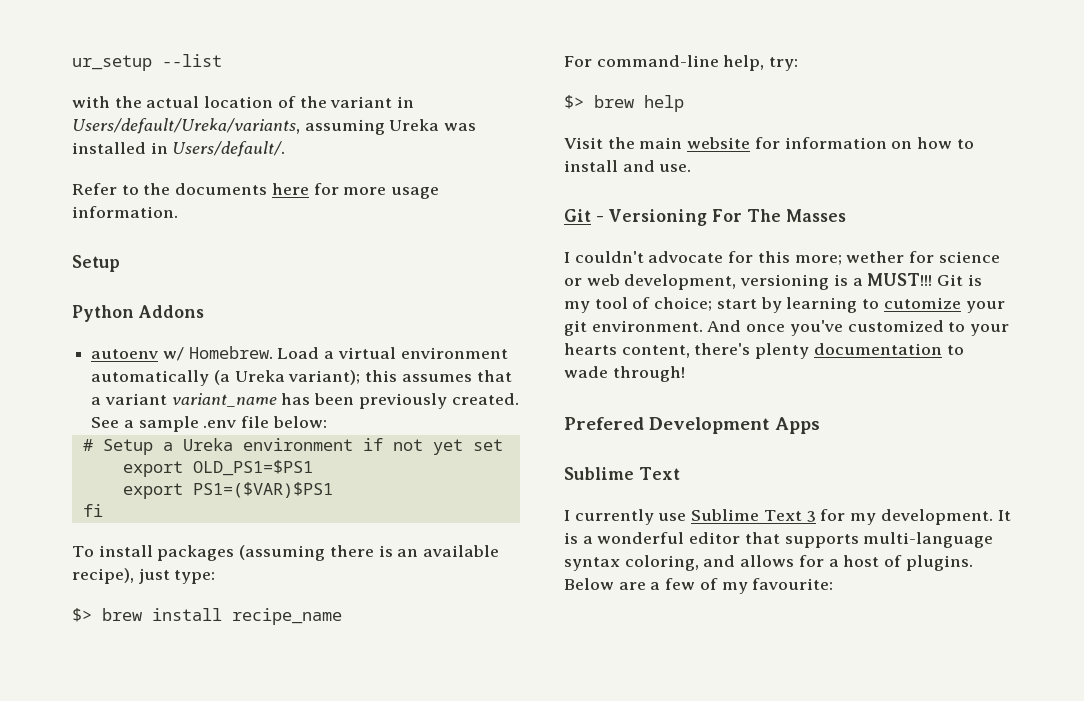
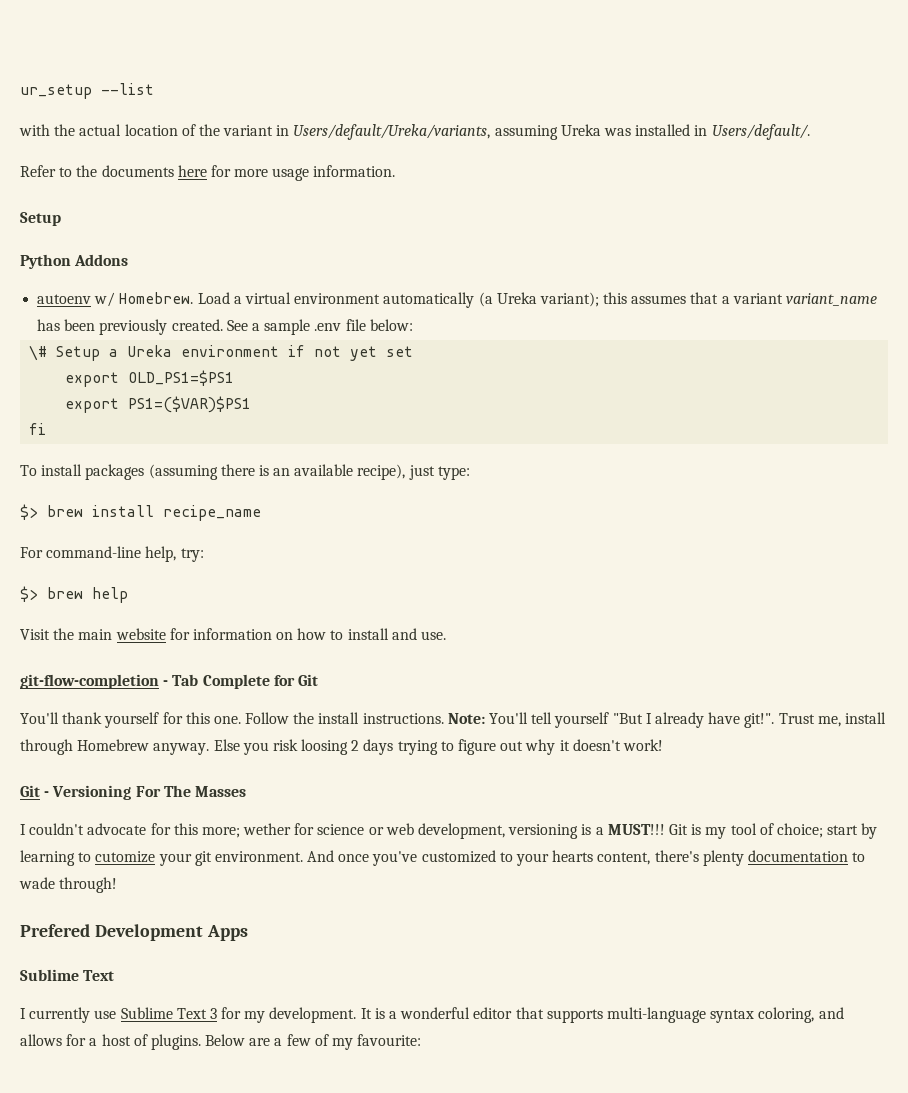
- # Setup a Ureka environment if not yet set
+ \# Setup a Ureka environment if not yet set
+ git-flow-completion - Tab Complete for Git
+ You'll thank yourself for this one. Follow the install instructions. Note: You'll tell yourself "But I already have git!". Trust me, install through Homebrew anyway. Else you risk loosing 2 days trying to figure out why it doesn't work!

